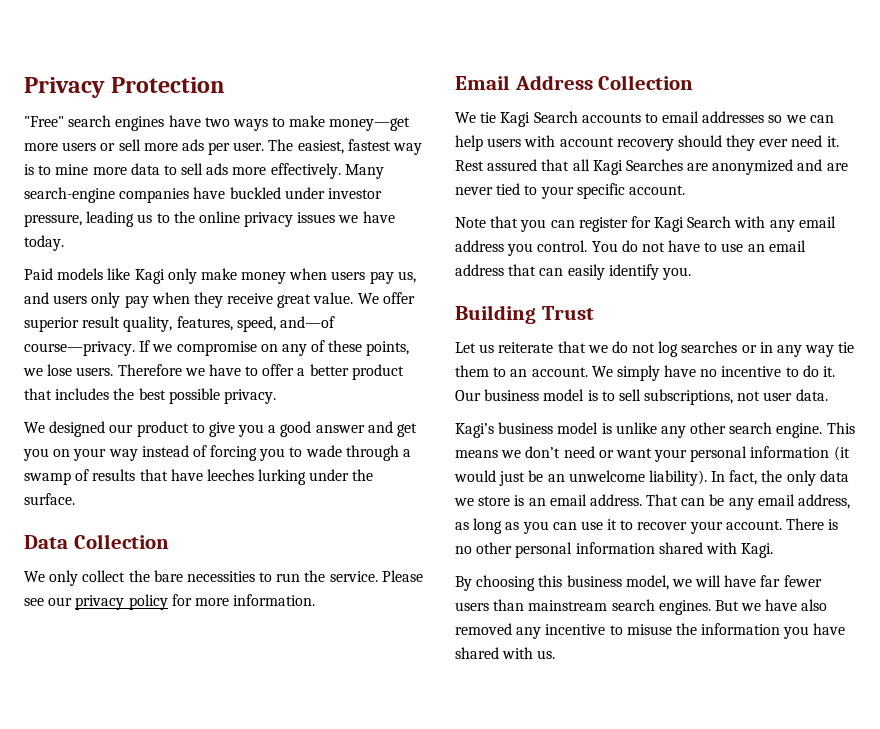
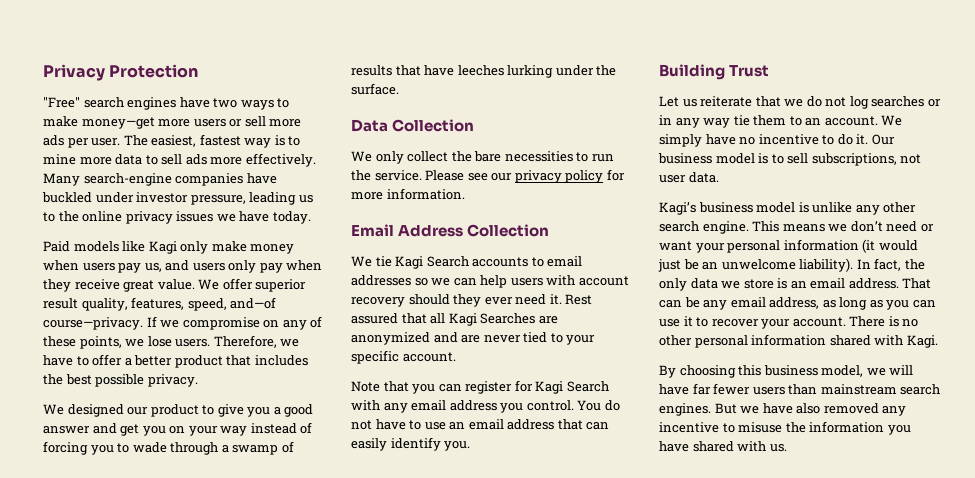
- Therefore we have to offer a better product that includes the best possible privacy.
+ Therefore, we have to offer a better product that includes the best possible privacy.

